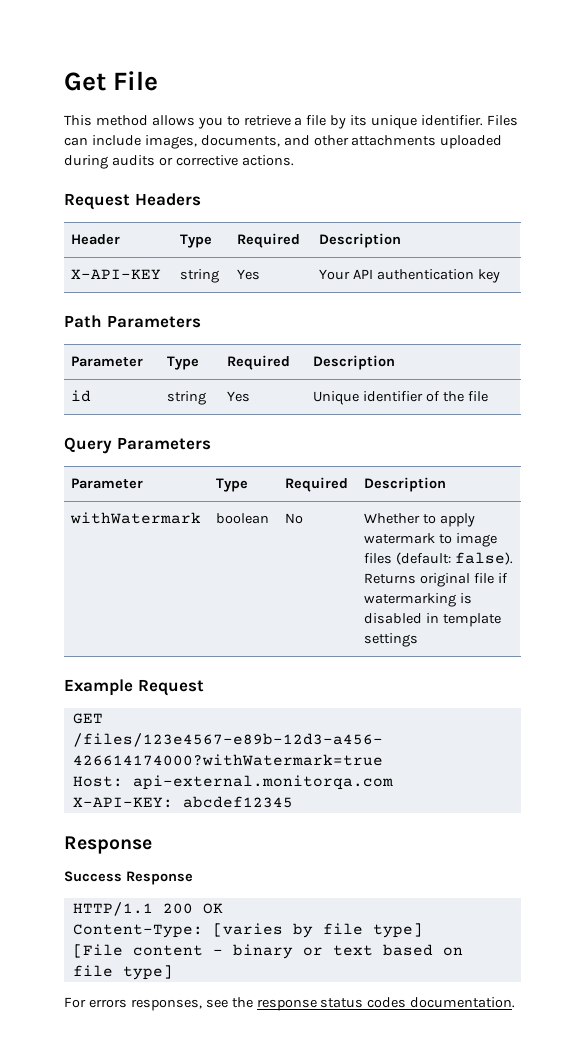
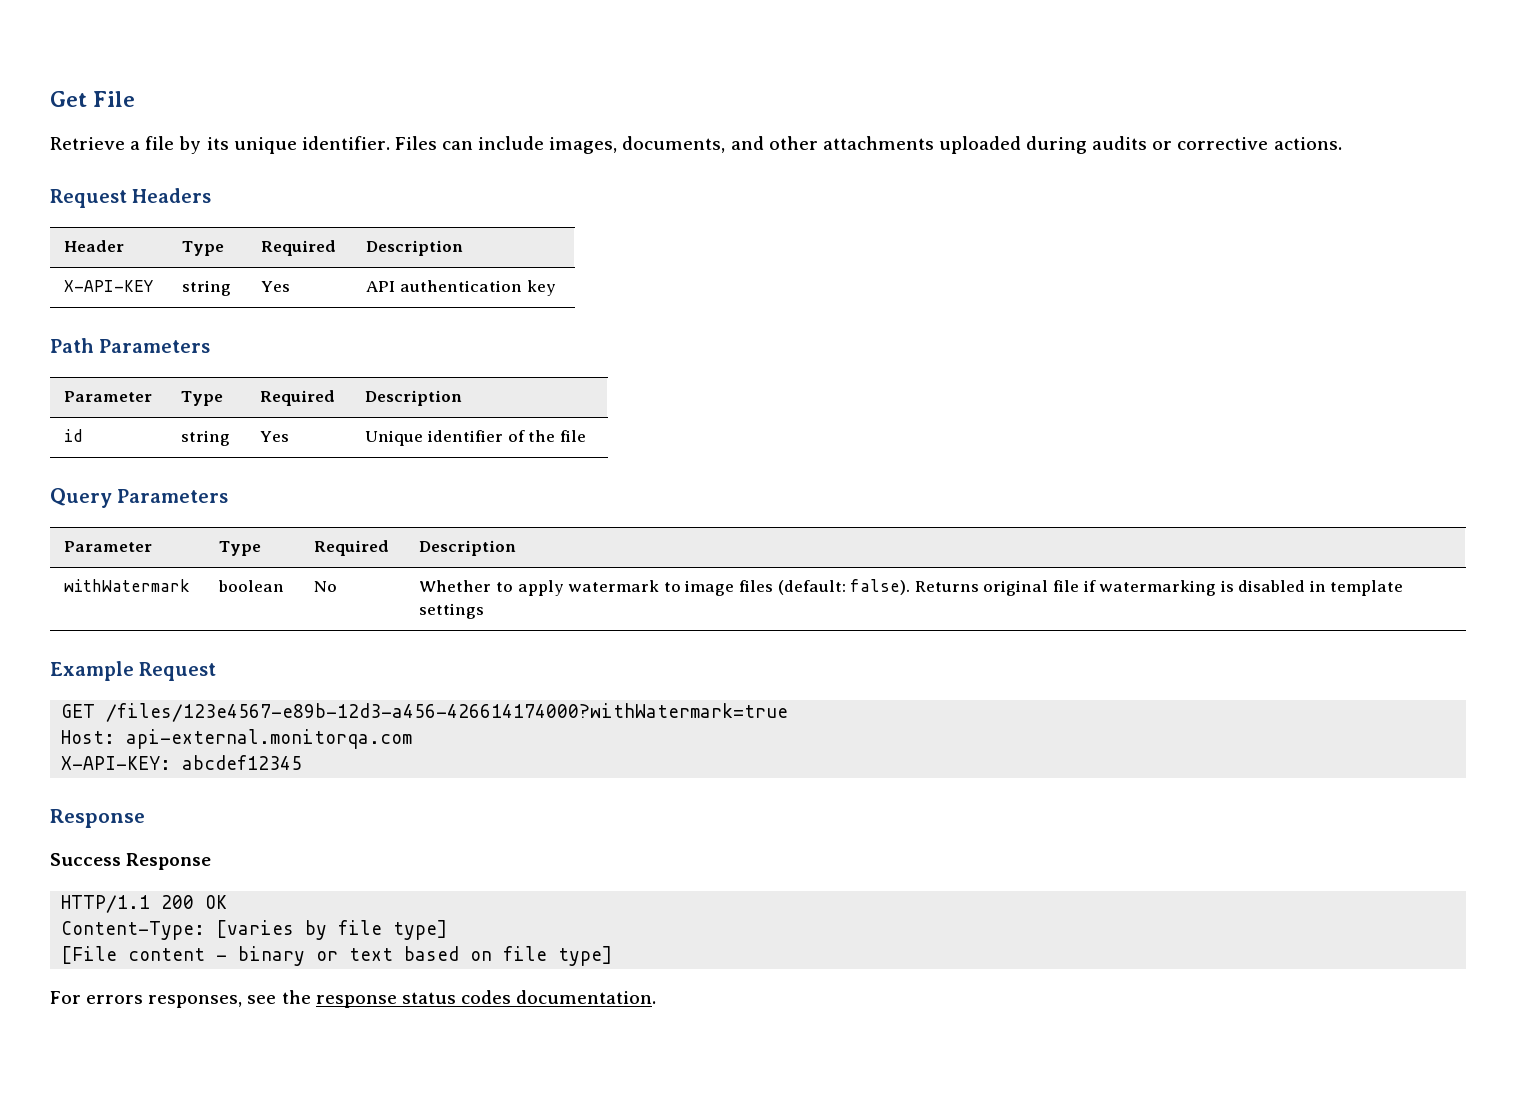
- This method allows you to retrieve a file by its unique identifier.
+ Retrieve a file by its unique identifier.
- X-API-KEY | string | Yes | Your API authentication key
+ X-API-KEY | string | Yes | API authentication key

